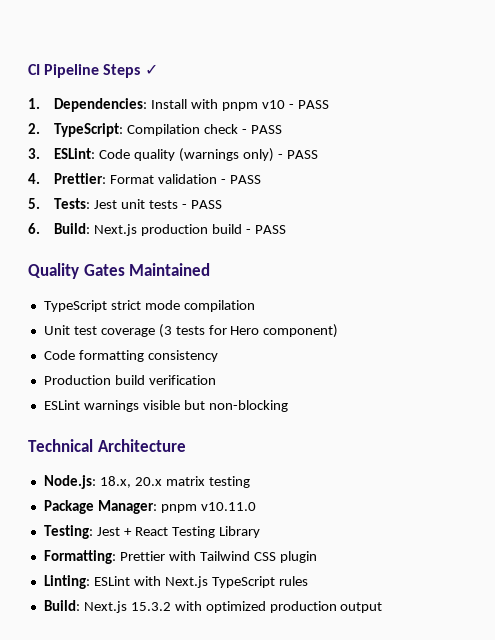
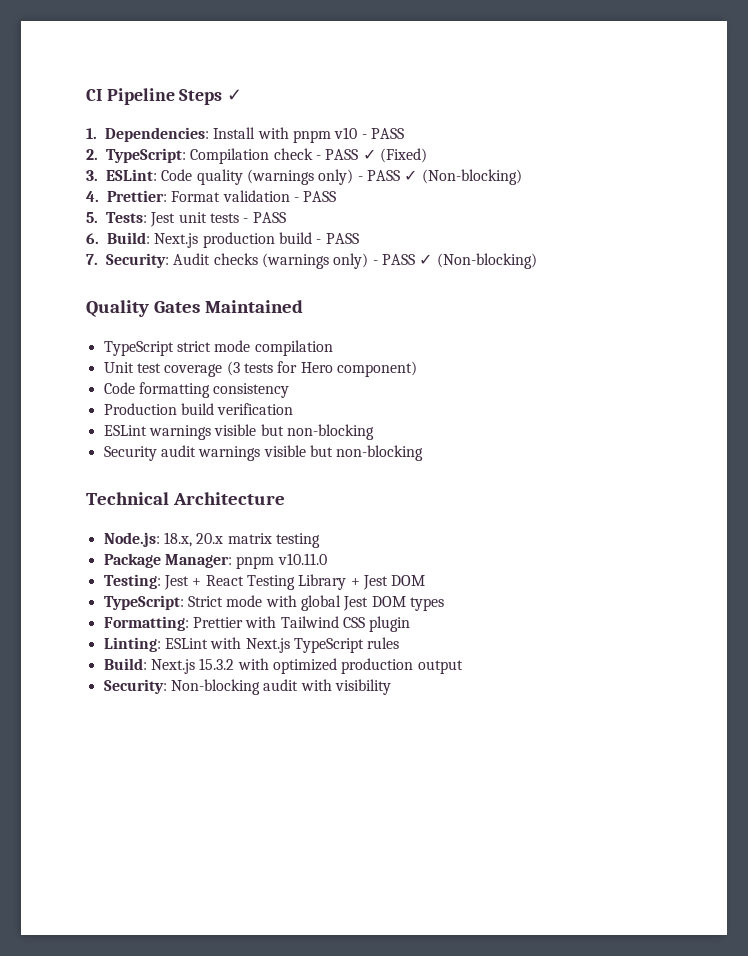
- 2. TypeScript: Compilation check - PASS
+ 2. TypeScript: Compilation check - PASS ✓ (Fixed)
- 3. ESLint: Code quality (warnings only) - PASS
+ 3. ESLint: Code quality (warnings only) - PASS ✓ (Non-blocking)
+ 7. Security: Audit checks (warnings only) - PASS ✓ (Non-blocking)
+ Security audit warnings visible but non-blocking
- Testing: Jest + React Testing Library
+ Testing: Jest + React Testing Library + Jest DOM
+ TypeScript: Strict mode with global Jest DOM types
+ Security: Non-blocking audit with visibility

